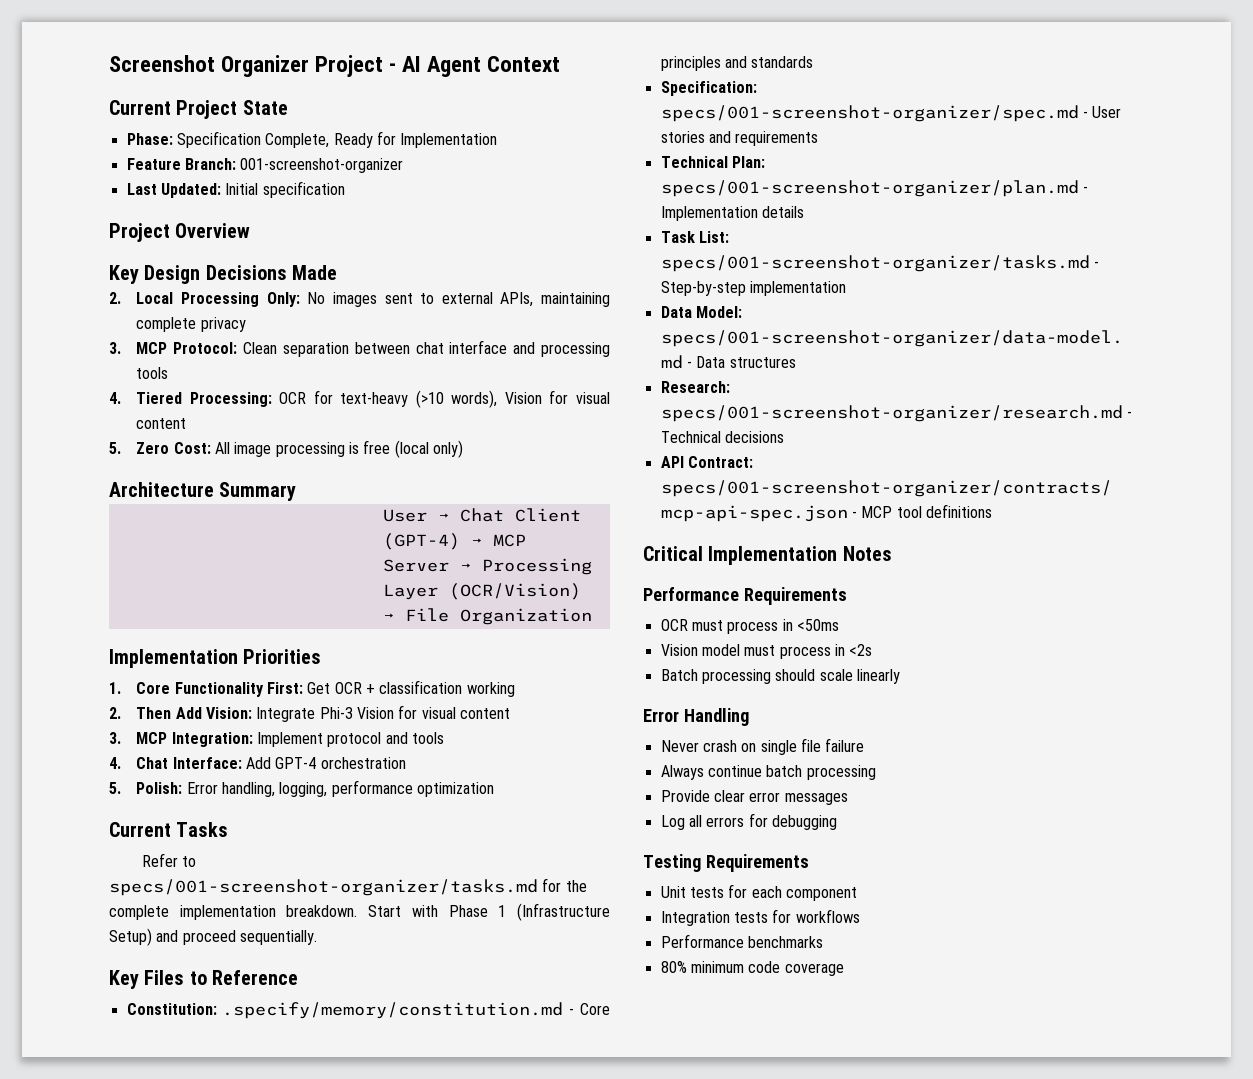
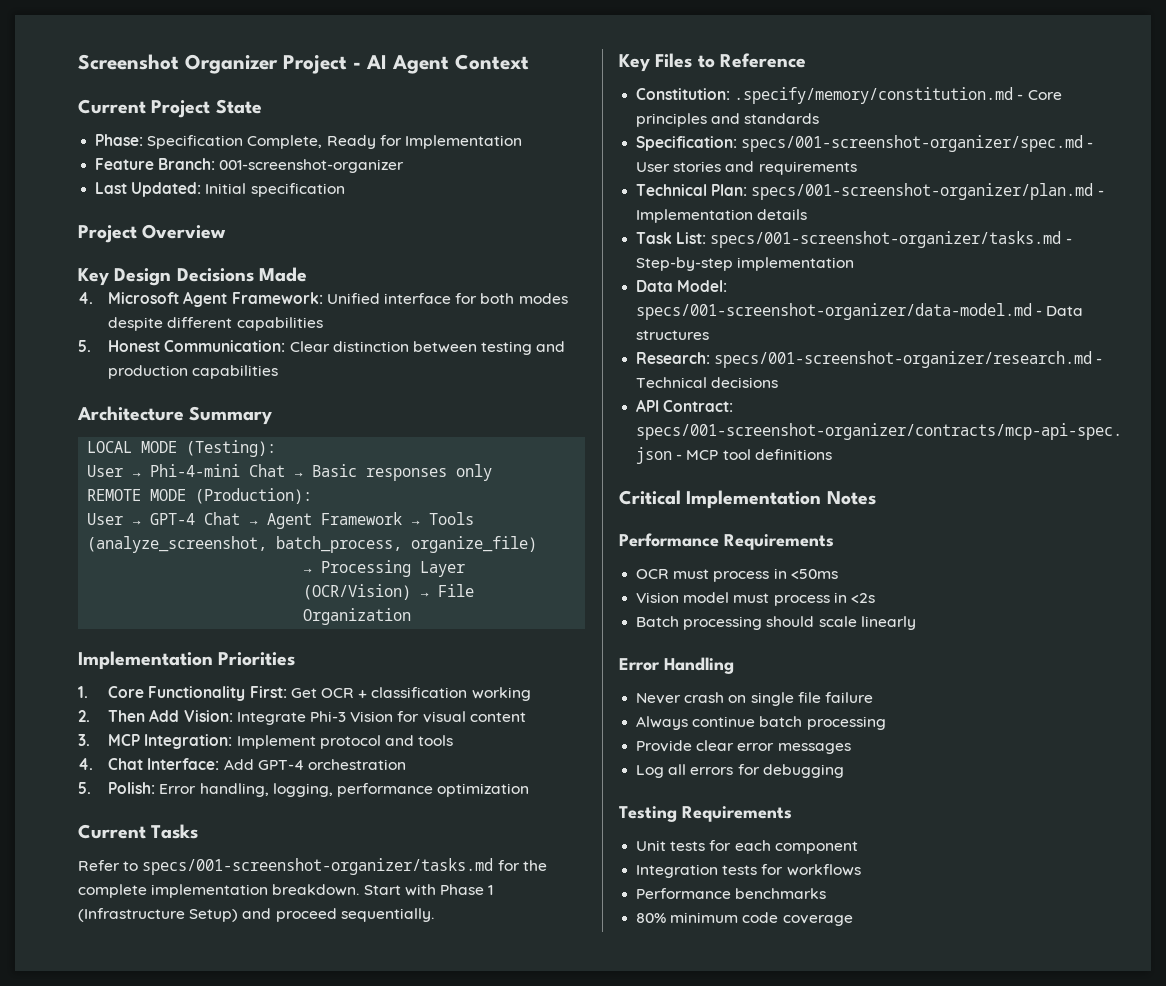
- 2. Local Processing Only: No images sent to external APIs, maintaining complete privacy
- 3. MCP Protocol: Clean separation between chat interface and processing tools
- 4. Tiered Processing: OCR for text-heavy (>10 words), Vision for visual content
- 5. Zero Cost: All image processing is free (local only)
+ 4. Microsoft Agent Framework: Unified interface for both modes despite different capabilities
+ 5. Honest Communication: Clear distinction between testing and production capabilities
- User → Chat Client (GPT-4) → MCP Server → Processing Layer (OCR/Vision) → File Organization
+ LOCAL MODE (Testing):
+ User → Phi-4-mini Chat → Basic responses only
+ REMOTE MODE (Production):
+ User → GPT-4 Chat → Agent Framework → Tools (analyze_screenshot, batch_process, organize_file)
+ → Processing Layer (OCR/Vision) → File Organization

